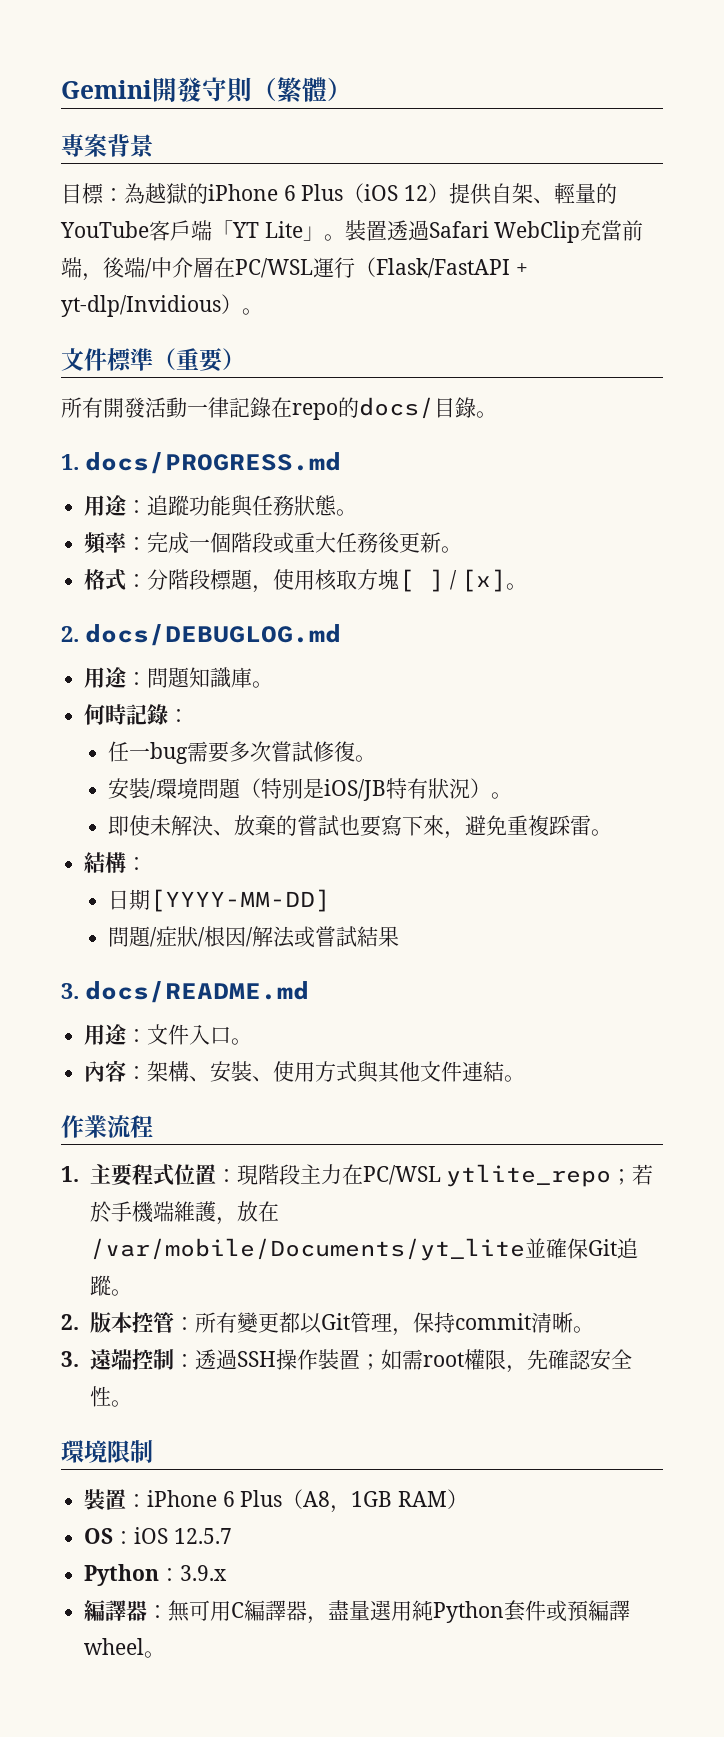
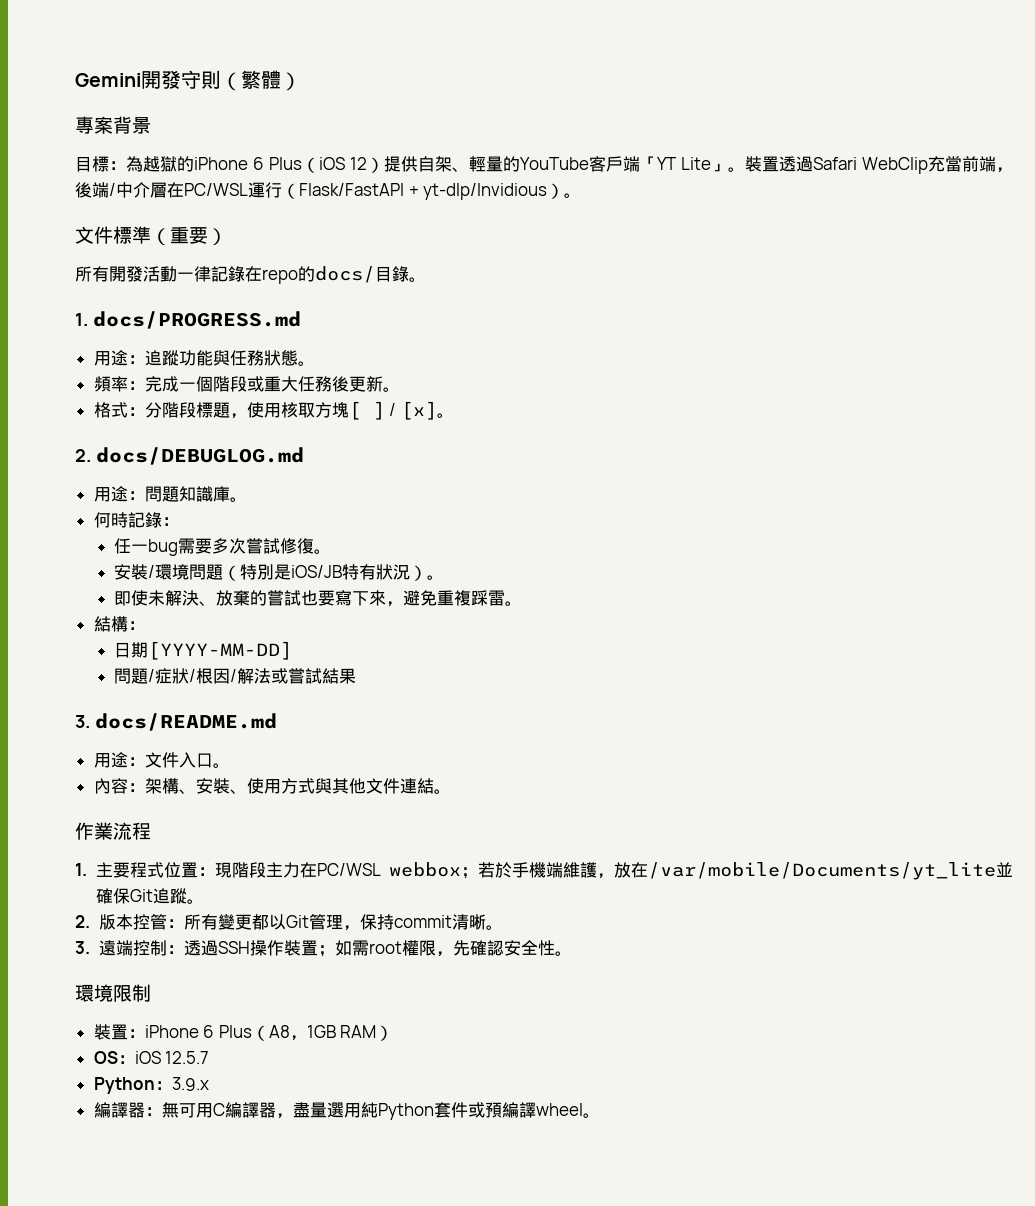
- 1.主要程式位置：現階段主力在PC/WSL ytlite_repo；若於手機端維護，放在/var/mobile/Documents/yt_lite並確保Git追蹤。
+ 1.主要程式位置：現階段主力在PC/WSL webbox；若於手機端維護，放在/var/mobile/Documents/yt_lite並確保Git追蹤。

